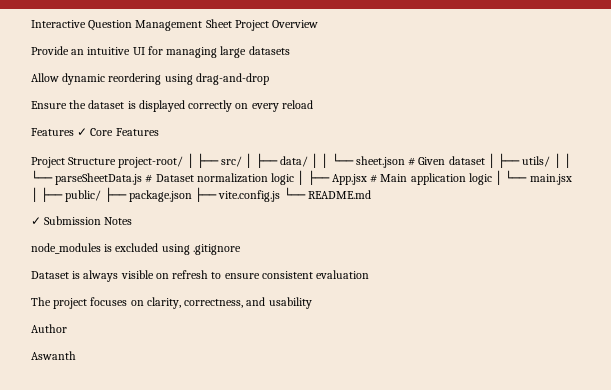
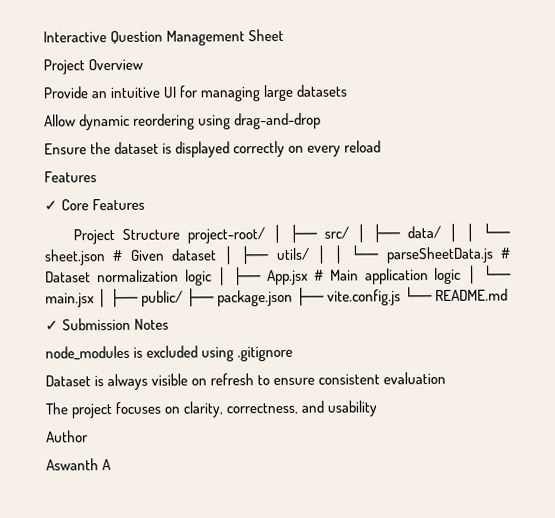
- Interactive Question Management Sheet Project Overview
+ Interactive Question Management Sheet
+ Project Overview
  Ensure the dataset is displayed correctly on every reload
- Features ✓ Core Features
+ Features
+ ✓ Core Features
- Aswanth
+ Aswanth A

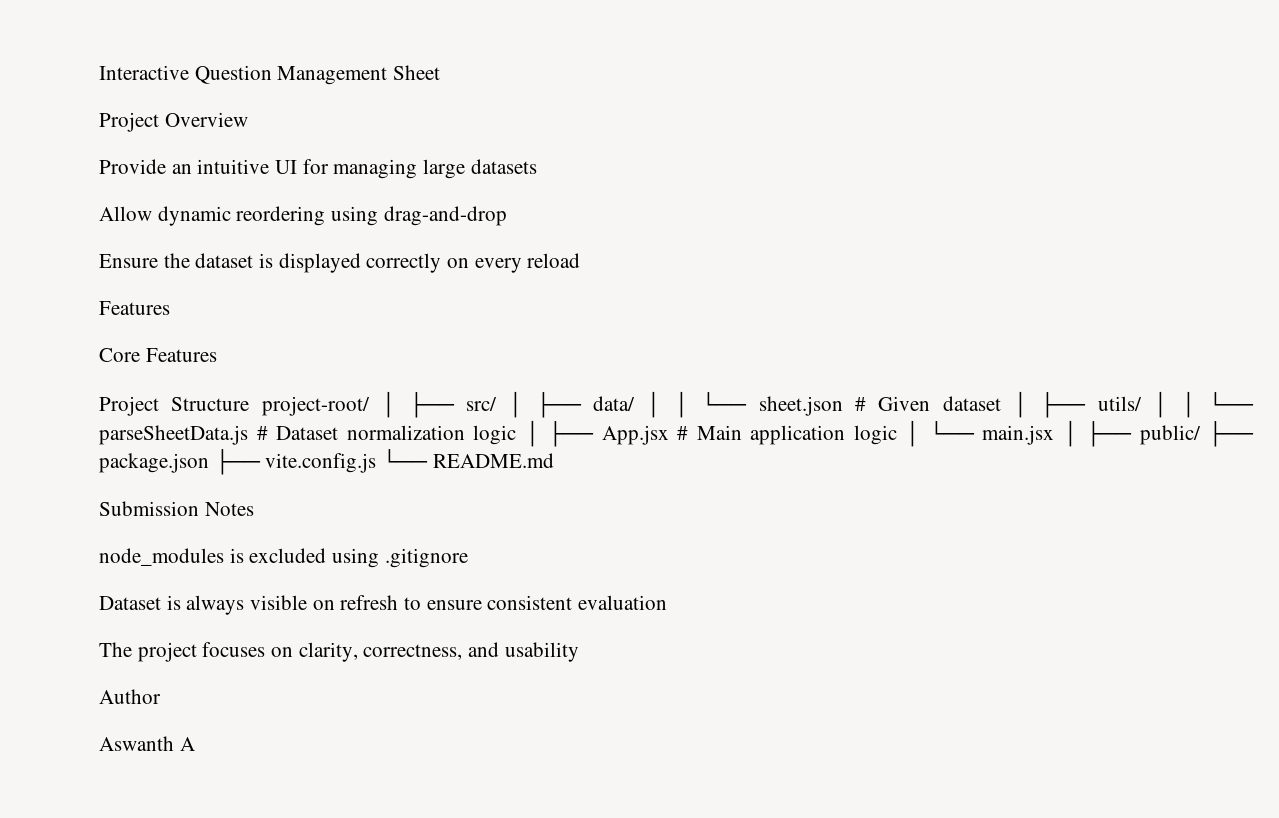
- ✓ Core Features
+ Core Features
- ✓ Submission Notes
+ Submission Notes

